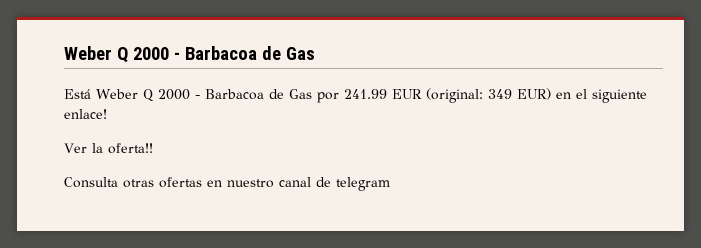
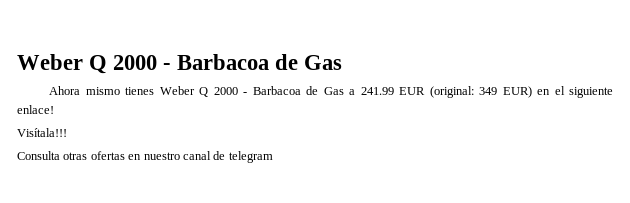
- Está Weber Q 2000 - Barbacoa de Gas por 241.99 EUR (original: 349 EUR) en el siguiente enlace!
+ Ahora mismo tienes Weber Q 2000 - Barbacoa de Gas a 241.99 EUR (original: 349 EUR) en el siguiente enlace!
- Ver la oferta!!
+ Visítala!!!

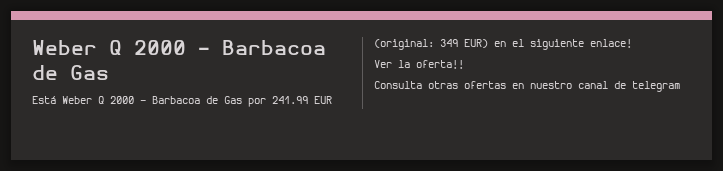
- Ahora mismo tienes Weber Q 2000 - Barbacoa de Gas a 241.99 EUR (original: 349 EUR) en el siguiente enlace!
+ Está Weber Q 2000 - Barbacoa de Gas por 241.99 EUR (original: 349 EUR) en el siguiente enlace!
- Visítala!!!
+ Ver la oferta!!

